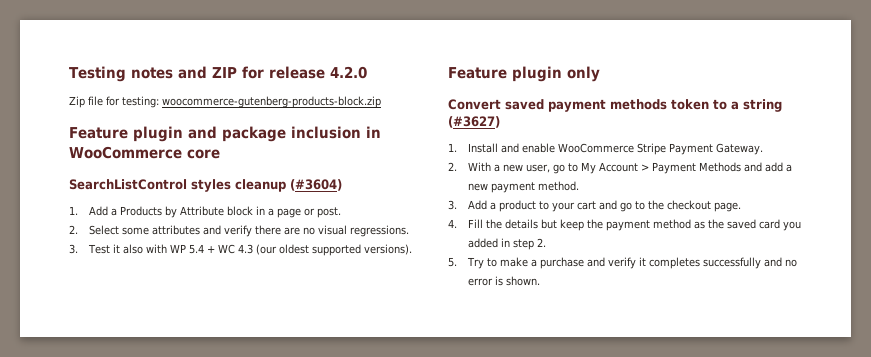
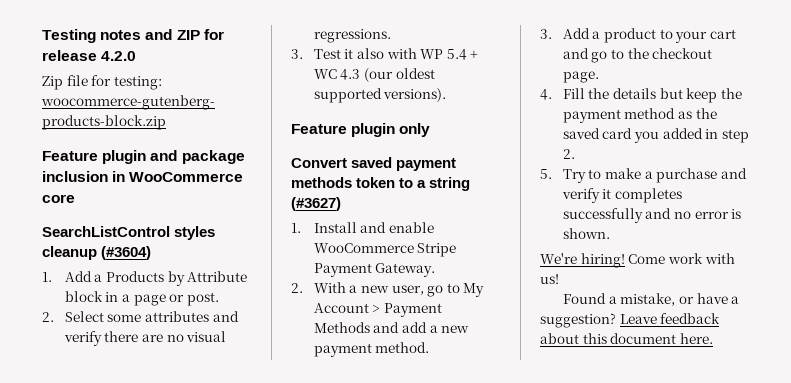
+ We're hiring! Come work with us!
+ Found a mistake, or have a suggestion? Leave feedback about this document here.

